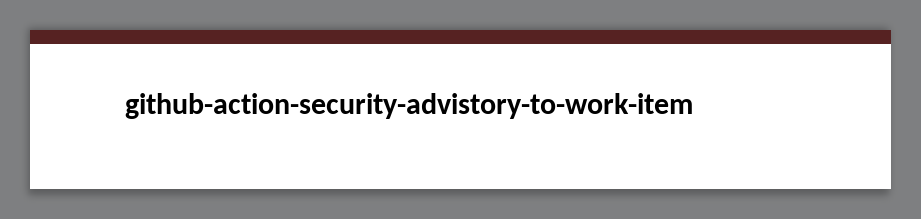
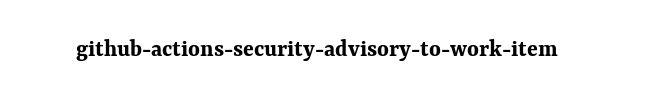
- github-action-security-advistory-to-work-item
+ github-actions-security-advisory-to-work-item

